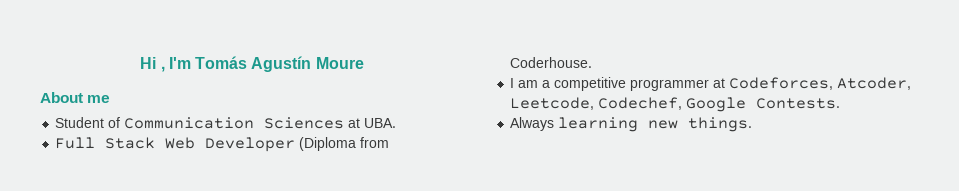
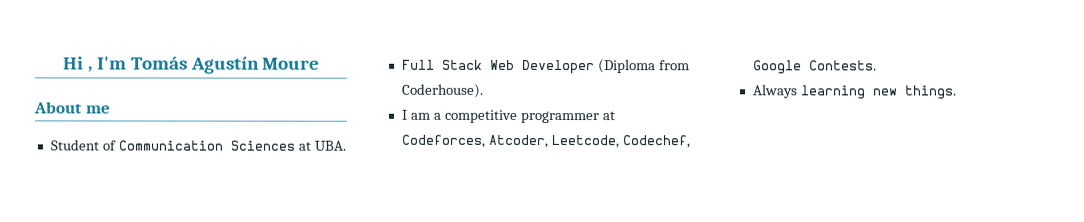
- Full Stack Web Developer (Diploma from Coderhouse.
+ Full Stack Web Developer (Diploma from Coderhouse).

